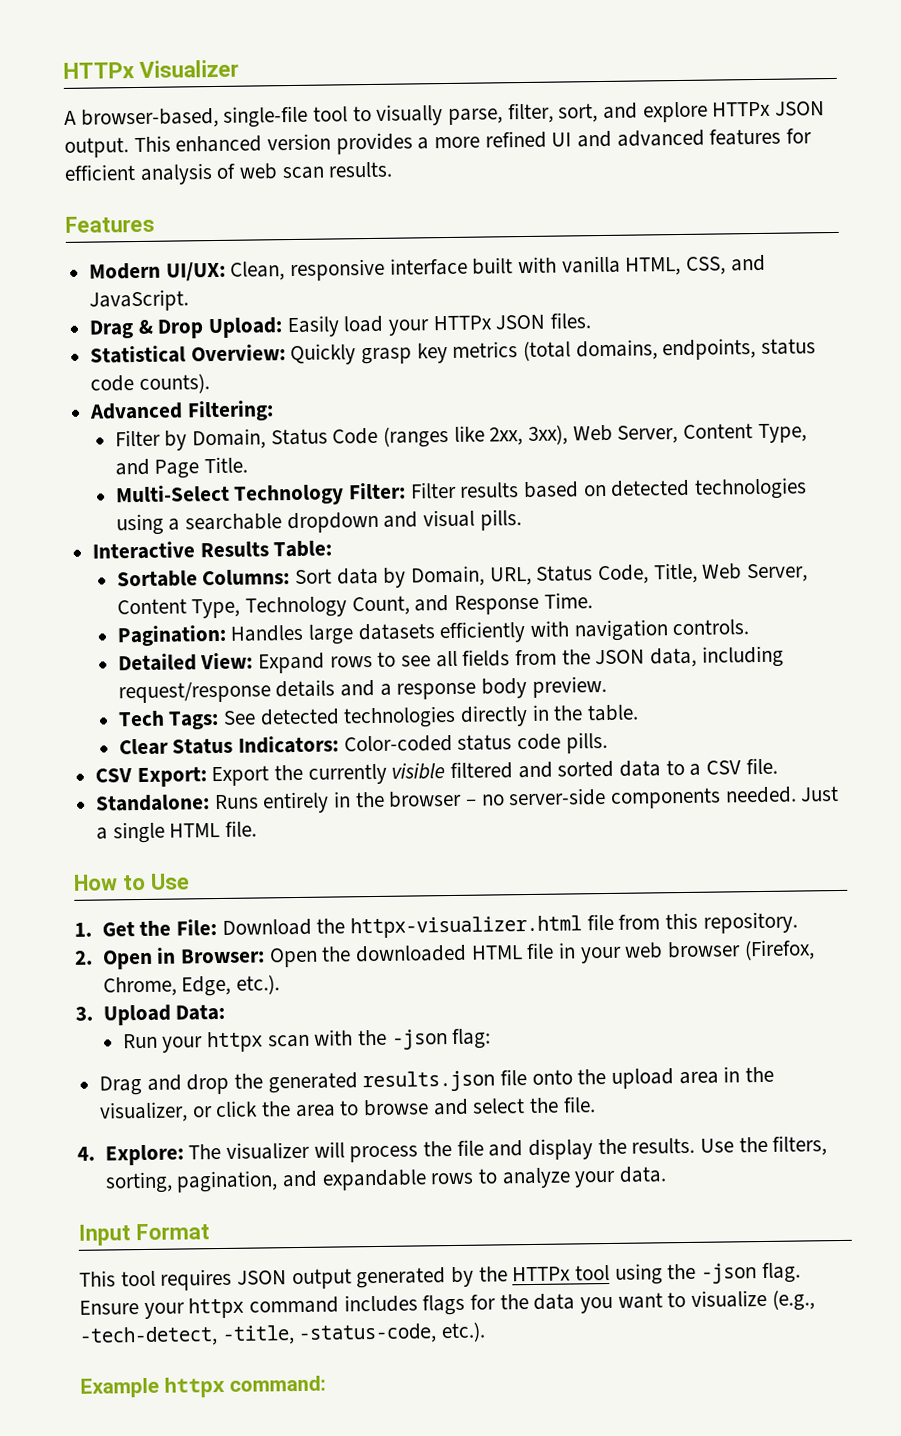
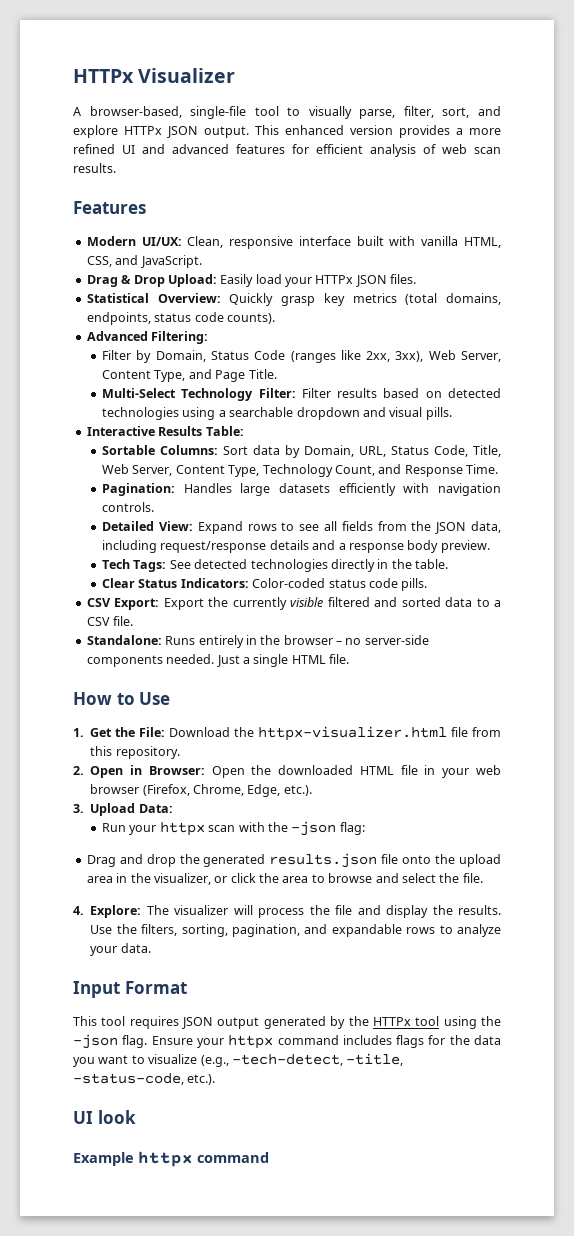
+ UI look
- Example httpx command:
+ Example httpx command

